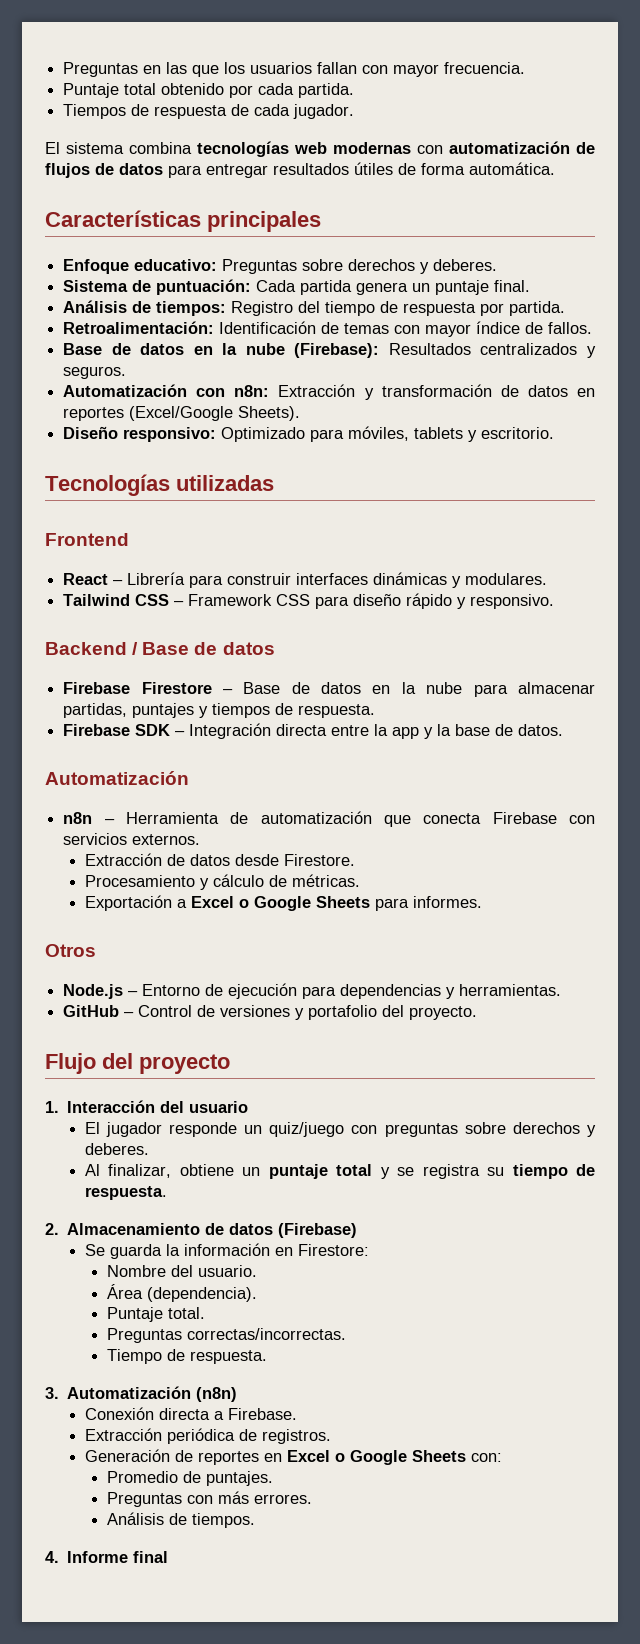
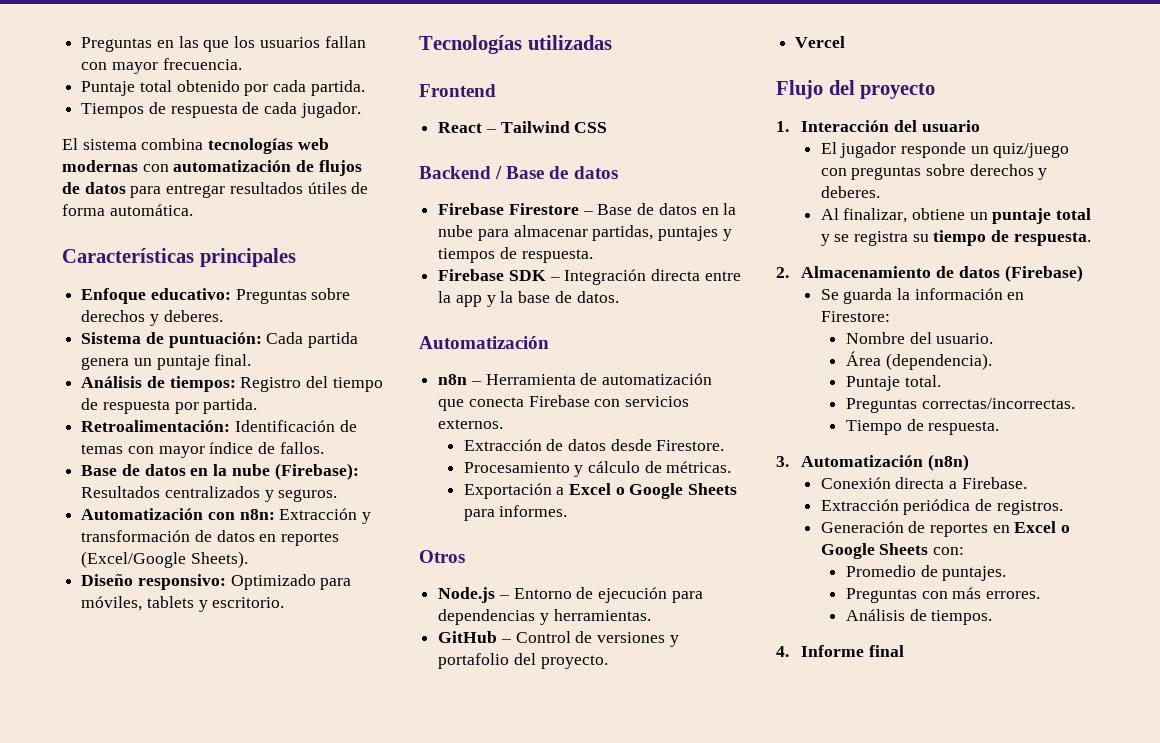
- React – Librería para construir interfaces dinámicas y modulares.
- Tailwind CSS – Framework CSS para diseño rápido y responsivo.
+ React – Tailwind CSS
+ Vercel

